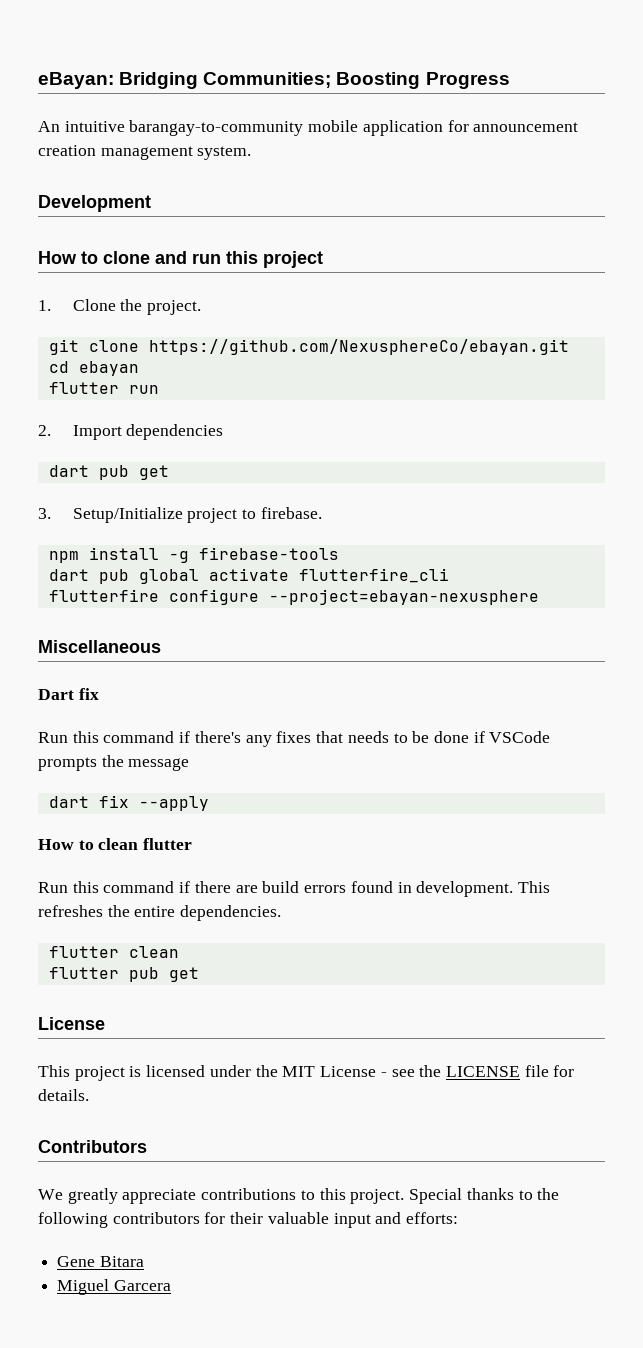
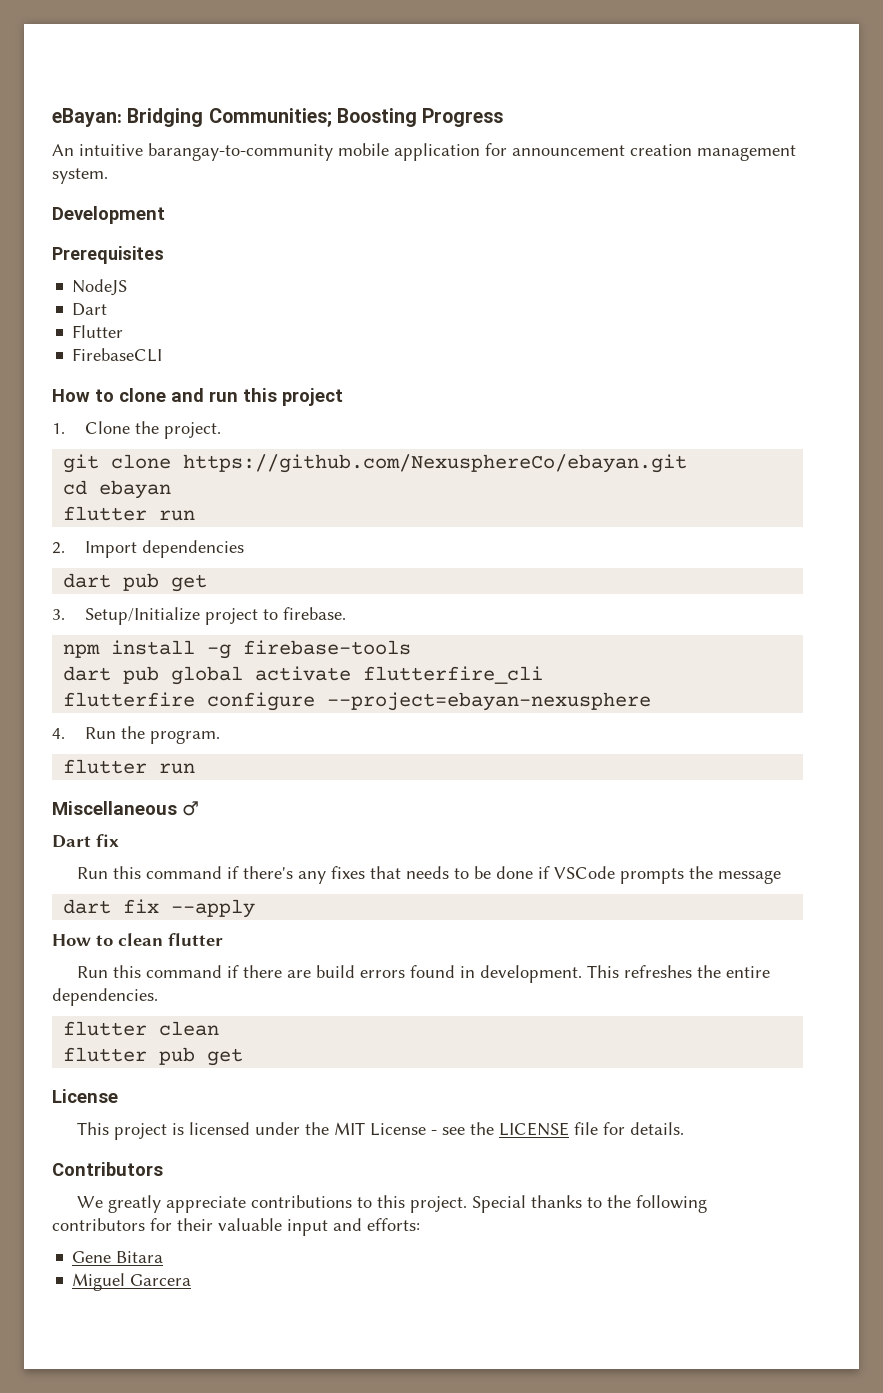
+ Prerequisites
+ NodeJS
+ Dart
+ Flutter
+ FirebaseCLI
+ 4. Run the program.
+ flutter run
- Miscellaneous
+ Miscellaneous ♂

